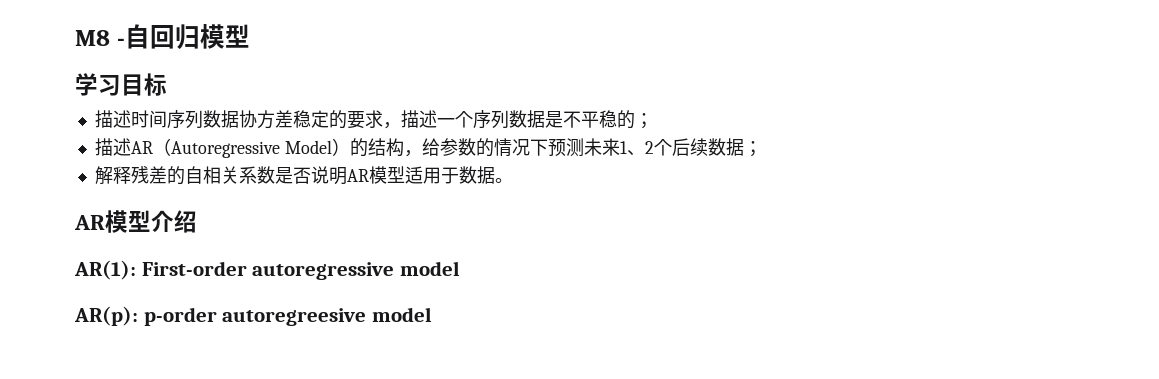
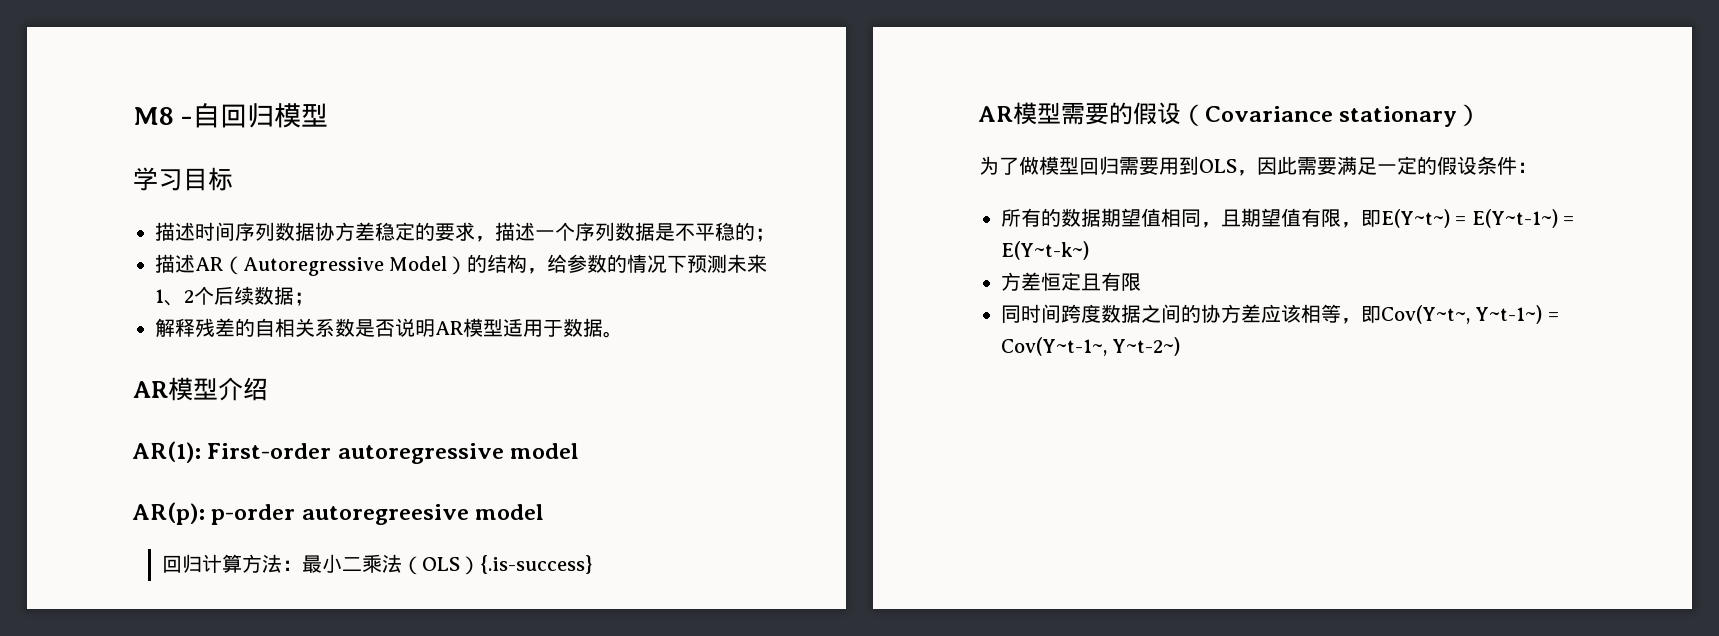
+ 回归计算方法：最小二乘法（OLS）{.is-success}
+ AR模型需要的假设（Covariance stationary）
+ 为了做模型回归需要用到OLS，因此需要满足一定的假设条件：
+ 所有的数据期望值相同，且期望值有限，即E(Y~t~) = E(Y~t-1~) = E(Y~t-k~)
+ 方差恒定且有限
+ 同时间跨度数据之间的协方差应该相等，即Cov(Y~t~, Y~t-1~) = Cov(Y~t-1~, Y~t-2~)

